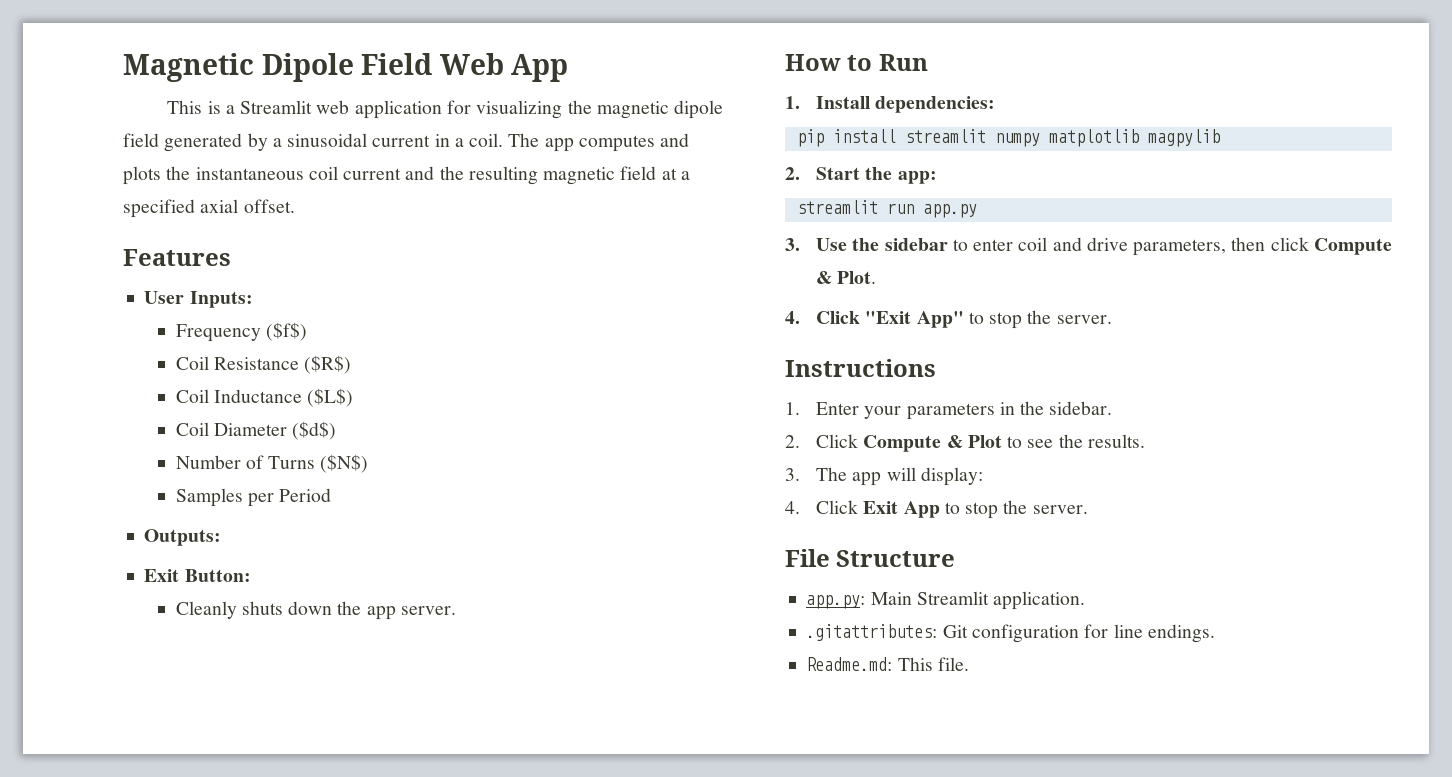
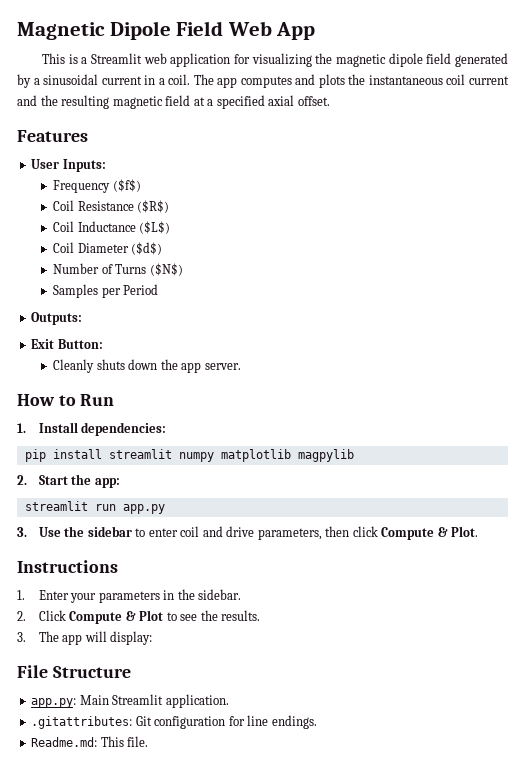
- 4. Click "Exit App" to stop the server.
- 4. Click Exit App to stop the server.

